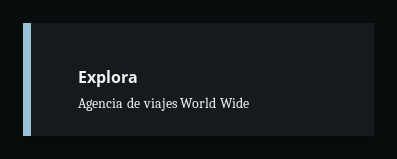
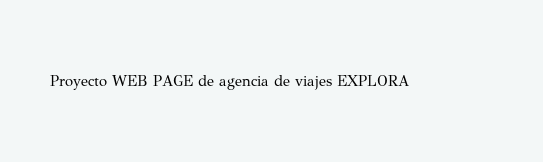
- Explora
- Agencia de viajes World Wide
+ Proyecto WEB PAGE de agencia de viajes EXPLORA

